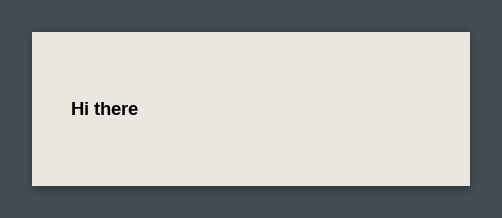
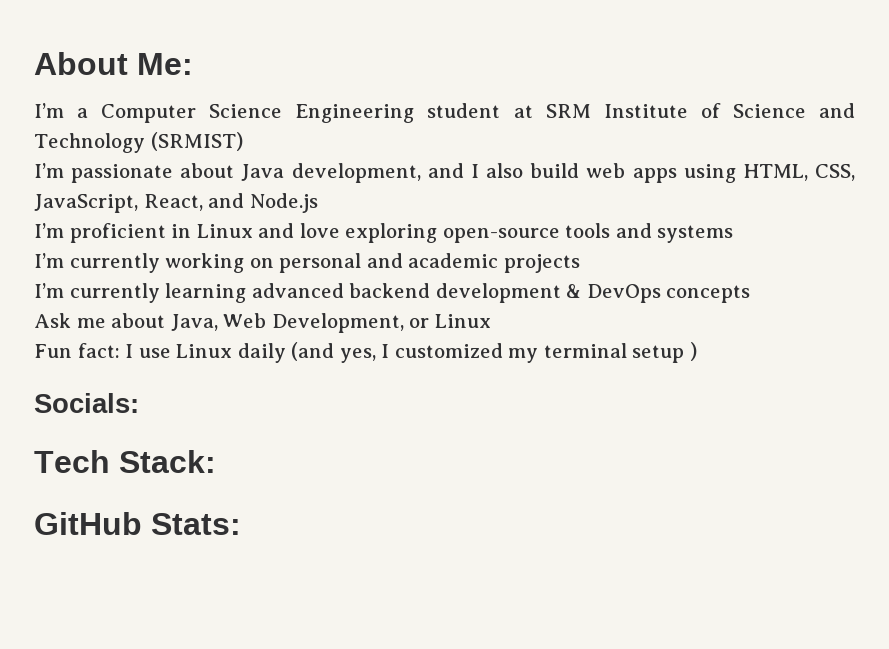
- Hi there
+ About Me:
+ I’m a Computer Science Engineering student at SRM Institute of Science and Technology (SRMIST)
+ I’m passionate about Java development, and I also build web apps using HTML, CSS, JavaScript, React, and Node.js
+ I’m proficient in Linux and love exploring open-source tools and systems
+ I’m currently working on personal and academic projects
+ I’m currently learning advanced backend development & DevOps concepts
+ Ask me about Java, Web Development, or Linux
+ Fun fact: I use Linux daily (and yes, I customized my terminal setup )
+ Socials:
+ Tech Stack:
+ GitHub Stats:

